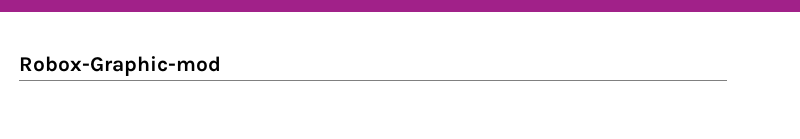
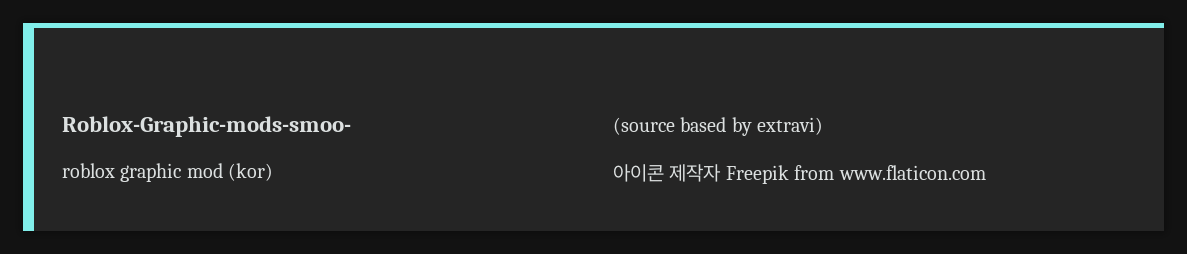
- Robox-Graphic-mod
+ Roblox-Graphic-mods-smoo-
+ roblox graphic mod (kor)
+ (source based by extravi)
+ 아이콘 제작자 Freepik from www.flaticon.com

